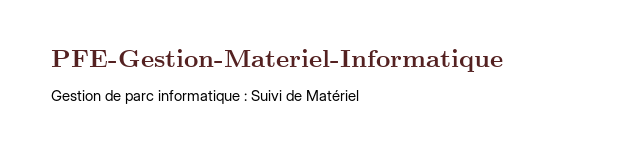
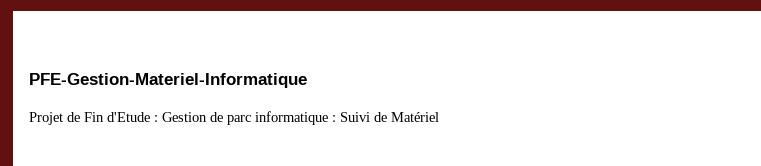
- Gestion de parc informatique : Suivi de Matériel
+ Projet de Fin d'Etude : Gestion de parc informatique : Suivi de Matériel

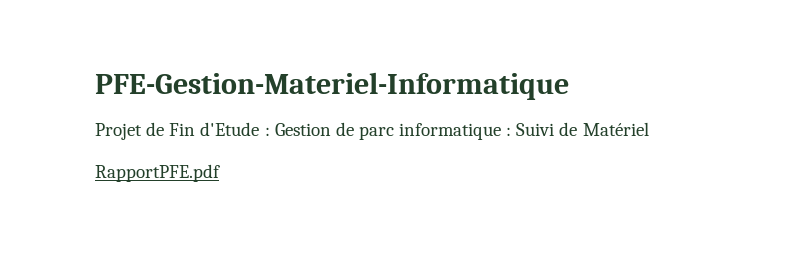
+ RapportPFE.pdf

